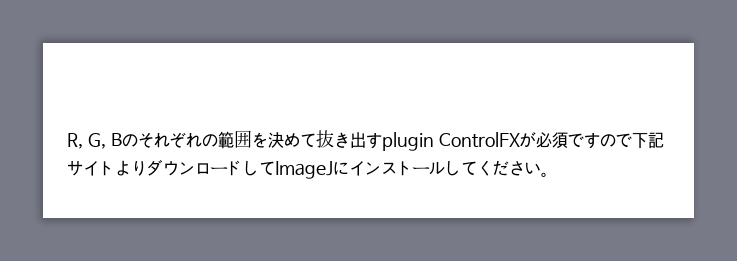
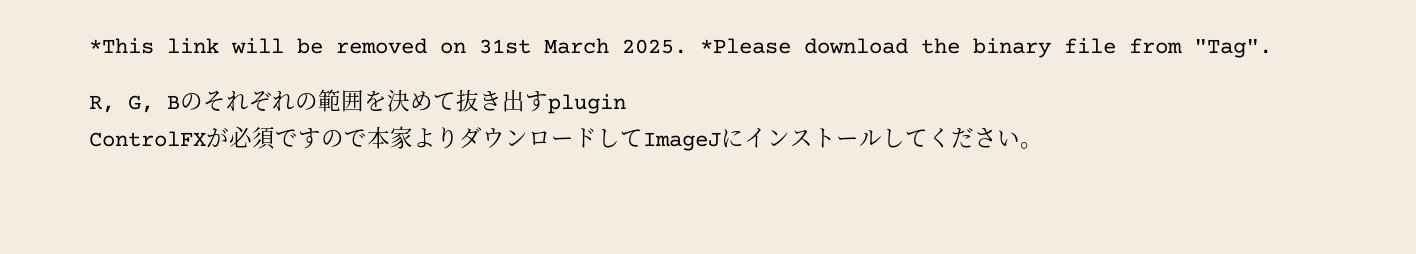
+ *This link will be removed on 31st March 2025. *Please download the binary file from "Tag".
- R, G, Bのそれぞれの範囲を決めて抜き出すplugin ControlFXが必須ですので下記サイトよりダウンロードしてImageJにインストールしてください。
+ R, G, Bのそれぞれの範囲を決めて抜き出すplugin
+ ControlFXが必須ですので本家よりダウンロードしてImageJにインストールしてください。

